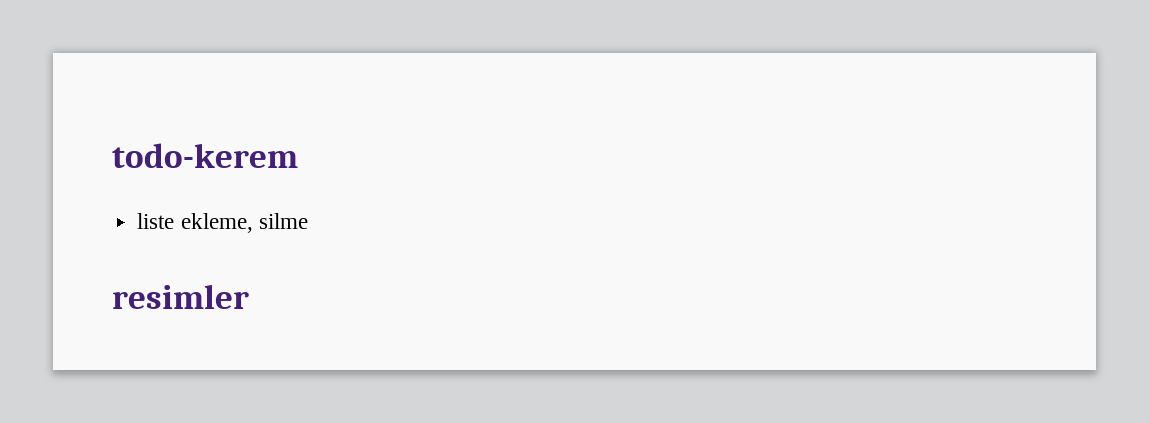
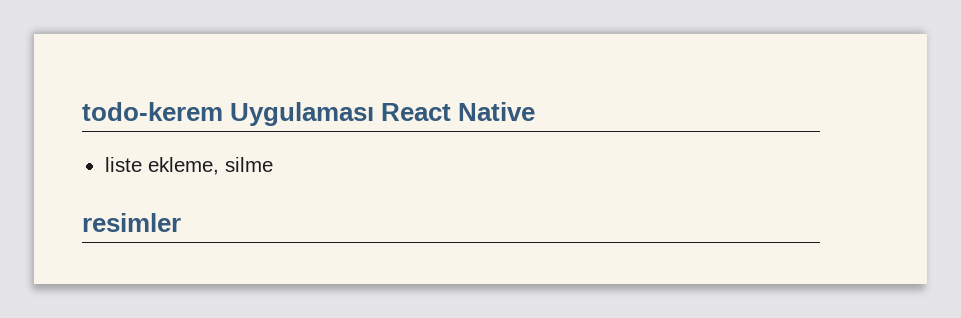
- todo-kerem
+ todo-kerem Uygulaması React Native

